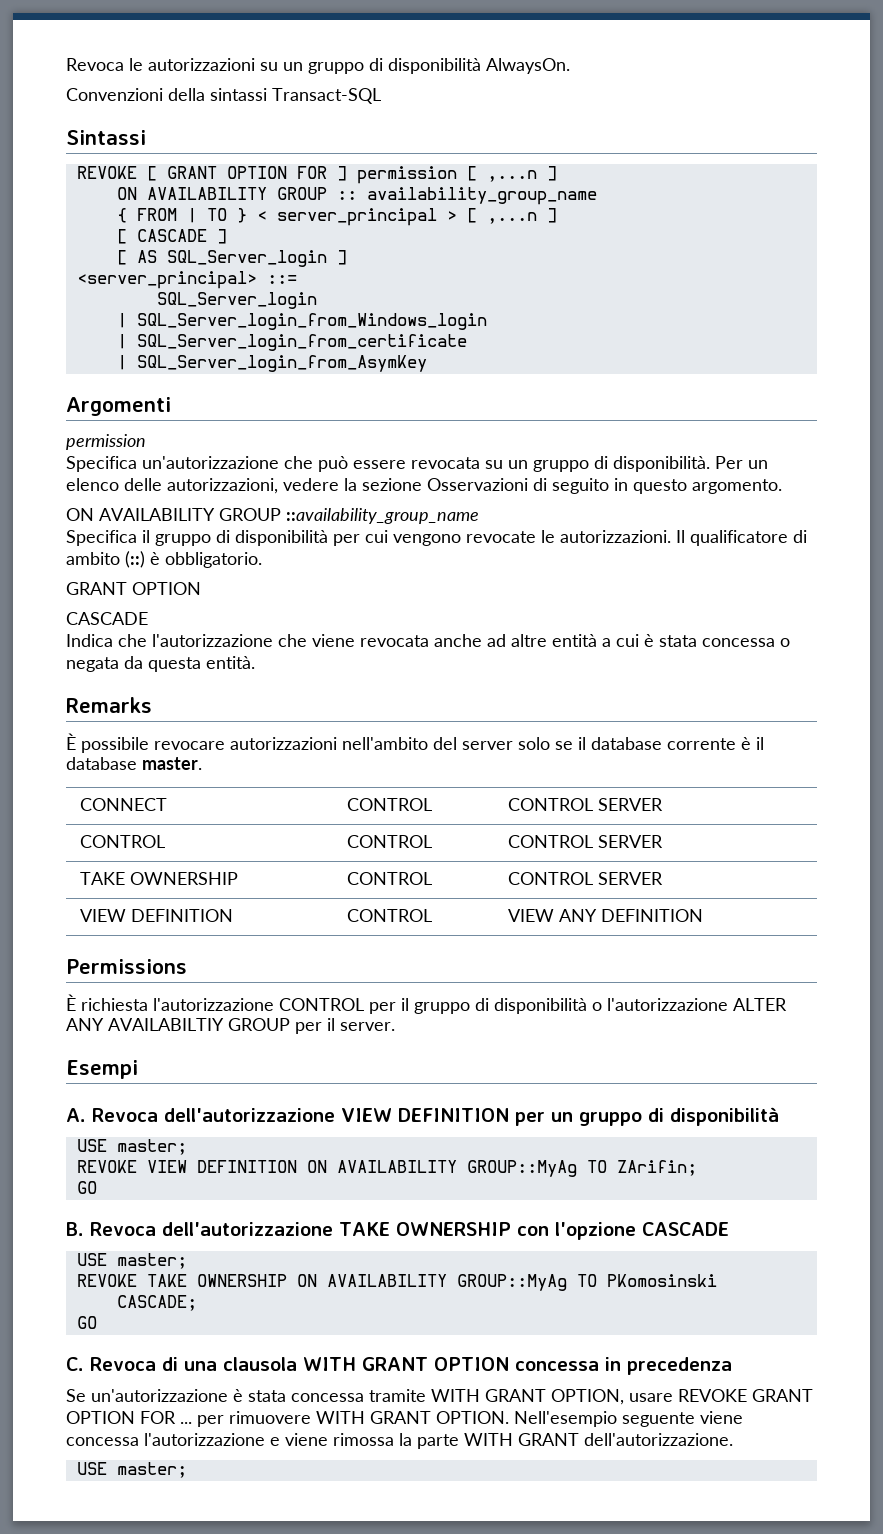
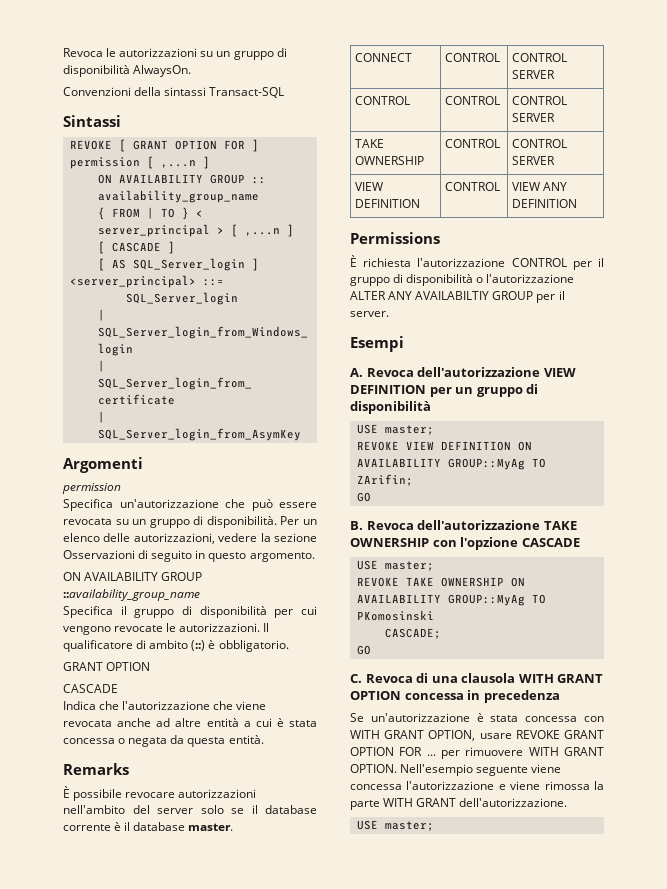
- Se un'autorizzazione è stata concessa tramite WITH GRANT OPTION, usare REVOKE GRANT OPTION FOR ... per rimuovere WITH GRANT OPTION.
+ Se un'autorizzazione è stata concessa con WITH GRANT OPTION, usare REVOKE GRANT OPTION FOR ... per rimuovere WITH GRANT OPTION.

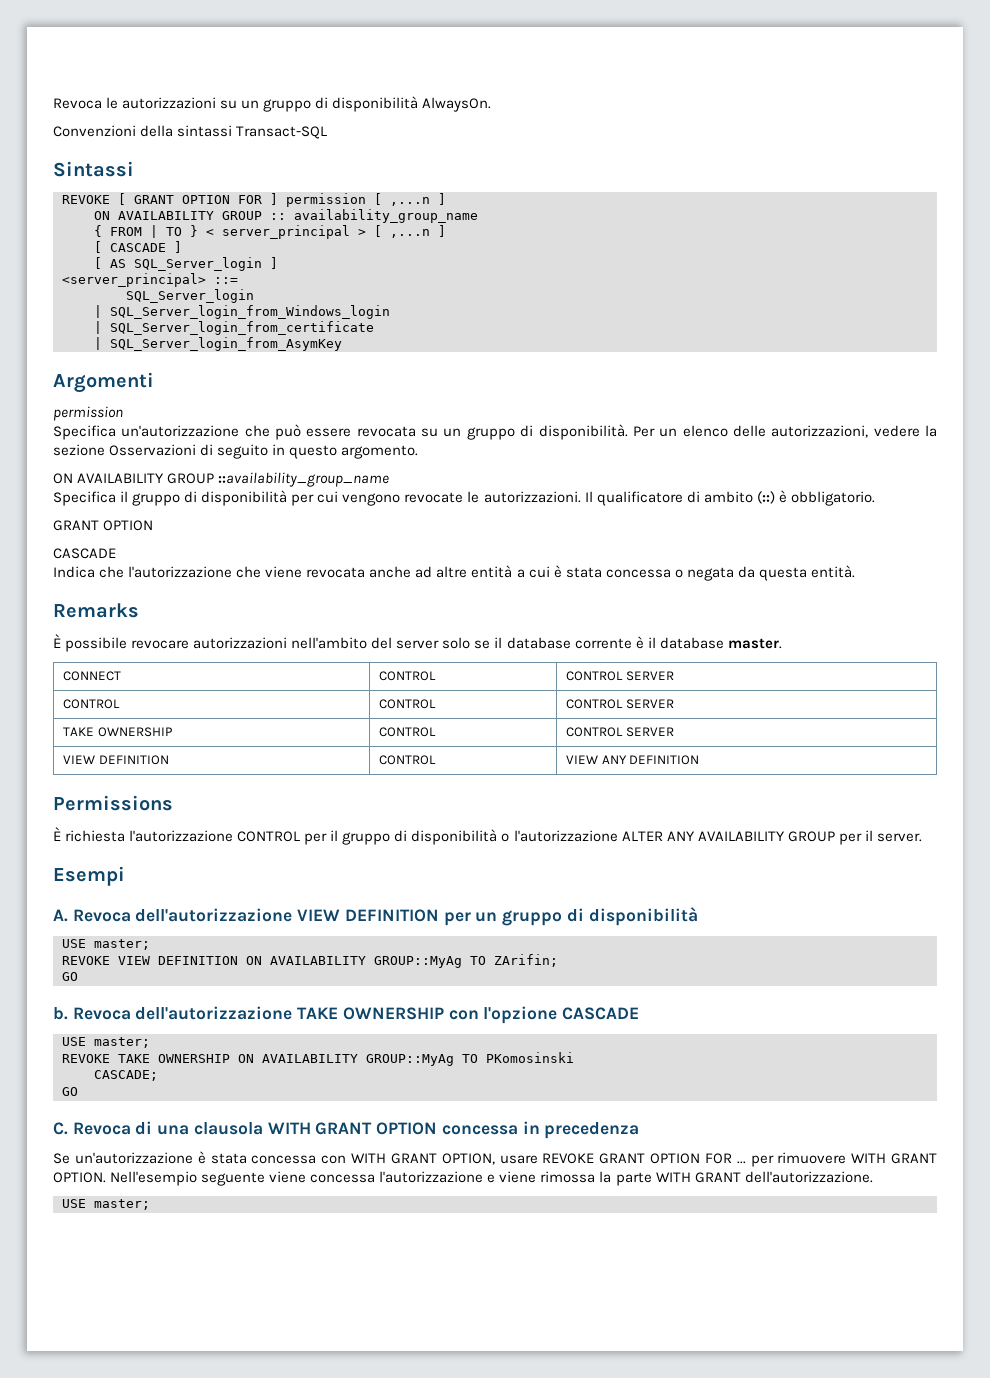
- È richiesta l'autorizzazione CONTROL per il gruppo di disponibilità o l'autorizzazione ALTER ANY AVAILABILTIY GROUP per il server.
+ È richiesta l'autorizzazione CONTROL per il gruppo di disponibilità o l'autorizzazione ALTER ANY AVAILABILITY GROUP per il server.
- B. Revoca dell'autorizzazione TAKE OWNERSHIP con l'opzione CASCADE
+ b. Revoca dell'autorizzazione TAKE OWNERSHIP con l'opzione CASCADE

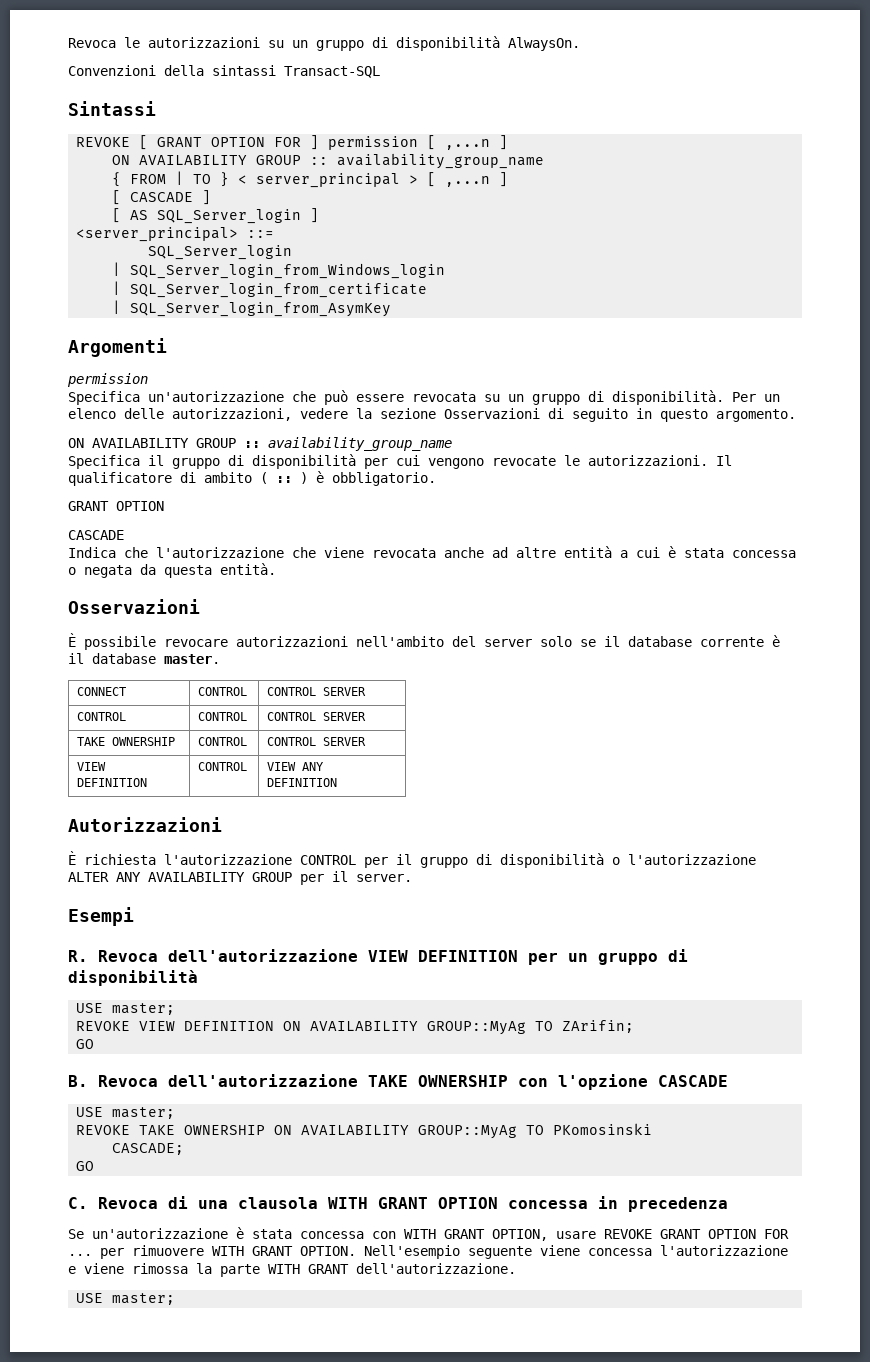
  Per un elenco delle autorizzazioni, vedere la sezione Osservazioni di seguito in questo argomento.
- ON AVAILABILITY GROUP ::availability_group_name
+ ON AVAILABILITY GROUP :: availability_group_name
- Il qualificatore di ambito (::) è obbligatorio.
+ Il qualificatore di ambito ( :: ) è obbligatorio.
  Indica che l'autorizzazione che viene revocata anche ad altre entità a cui è stata concessa o negata da questa entità.
- Remarks
+ Osservazioni
- Permissions
+ Autorizzazioni
- A. Revoca dell'autorizzazione VIEW DEFINITION per un gruppo di disponibilità
+ R. Revoca dell'autorizzazione VIEW DEFINITION per un gruppo di disponibilità
- b. Revoca dell'autorizzazione TAKE OWNERSHIP con l'opzione CASCADE
+ B. Revoca dell'autorizzazione TAKE OWNERSHIP con l'opzione CASCADE

